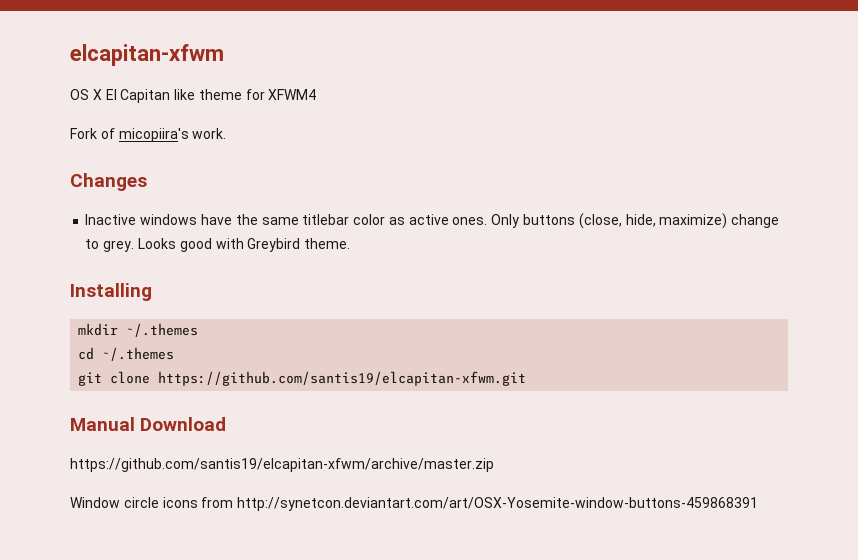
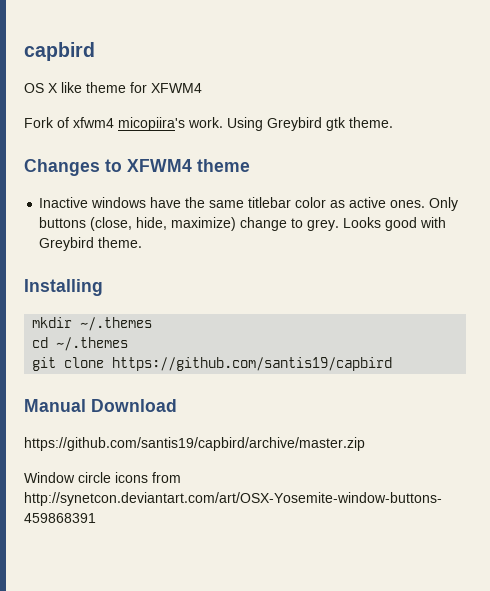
- elcapitan-xfwm
+ capbird
- OS X El Capitan like theme for XFWM4
+ OS X like theme for XFWM4
- Fork of micopiira's work.
- Changes
+ Fork of xfwm4 micopiira's work. Using Greybird gtk theme.
+ Changes to XFWM4 theme
- git clone https://github.com/santis19/elcapitan-xfwm.git
+ git clone https://github.com/santis19/capbird
- https://github.com/santis19/elcapitan-xfwm/archive/master.zip
+ https://github.com/santis19/capbird/archive/master.zip

